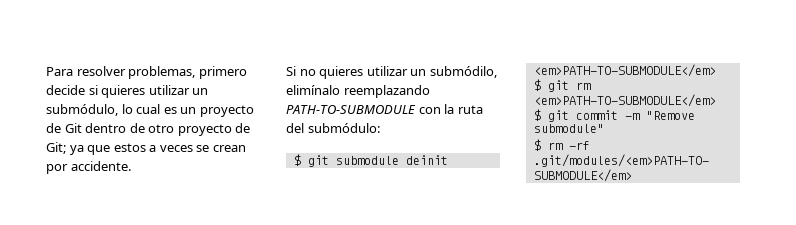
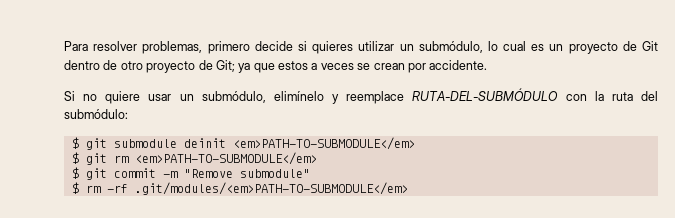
- Si no quieres utilizar un submódilo, elimínalo reemplazando PATH-TO-SUBMODULE con la ruta del submódulo:
+ Si no quiere usar un submódulo, elimínelo y reemplace RUTA-DEL-SUBMÓDULO con la ruta del submódulo:

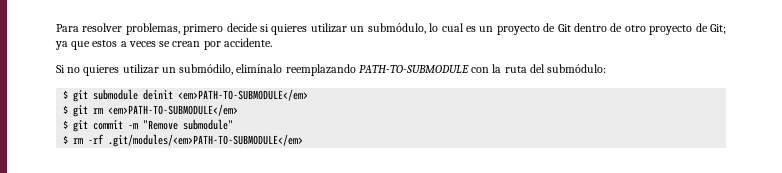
- Si no quiere usar un submódulo, elimínelo y reemplace RUTA-DEL-SUBMÓDULO con la ruta del submódulo:
+ Si no quieres utilizar un submódilo, elimínalo reemplazando PATH-TO-SUBMODULE con la ruta del submódulo:

